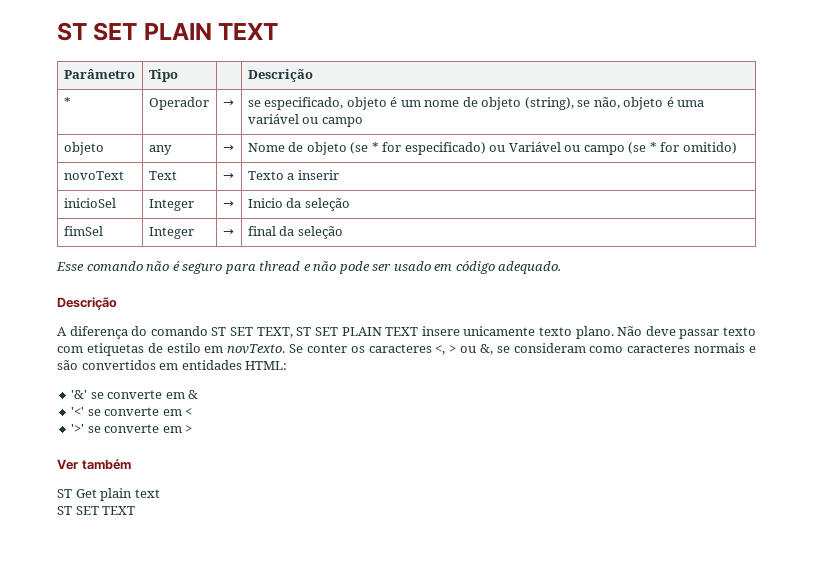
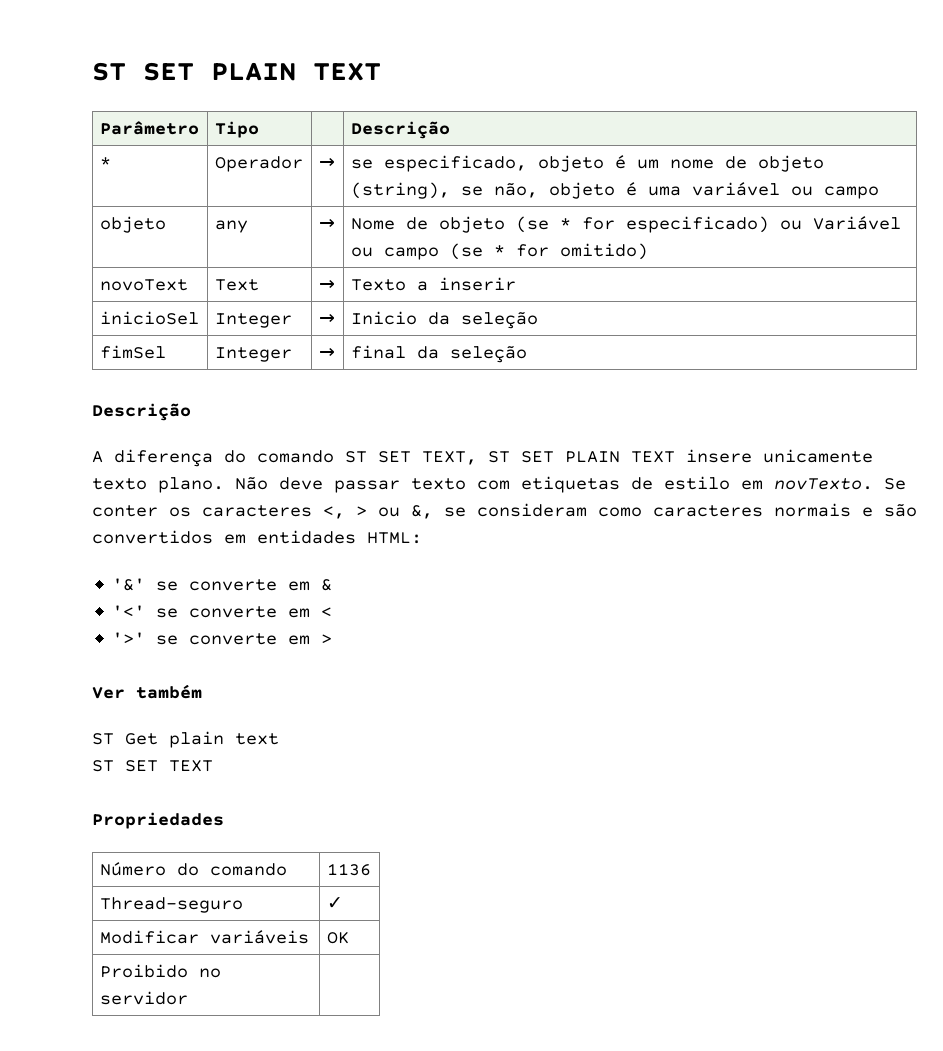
- Esse comando não é seguro para thread e não pode ser usado em código adequado.
+ Propriedades
+ Número do comando | 1136
+ Thread-seguro | ✓
+ Modificar variáveis | OK
+ Proibido no servidor |

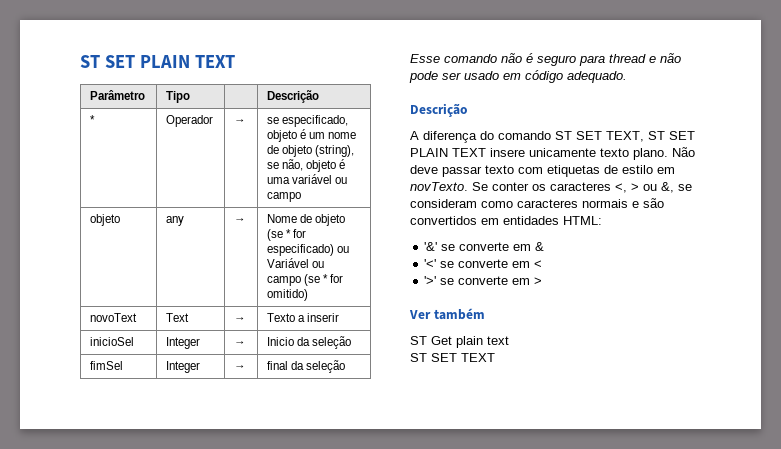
+ Esse comando não é seguro para thread e não pode ser usado em código adequado.
- Propriedades
- Número do comando | 1136
- Thread-seguro | ✓
- Modificar variáveis | OK
- Proibido no servidor |

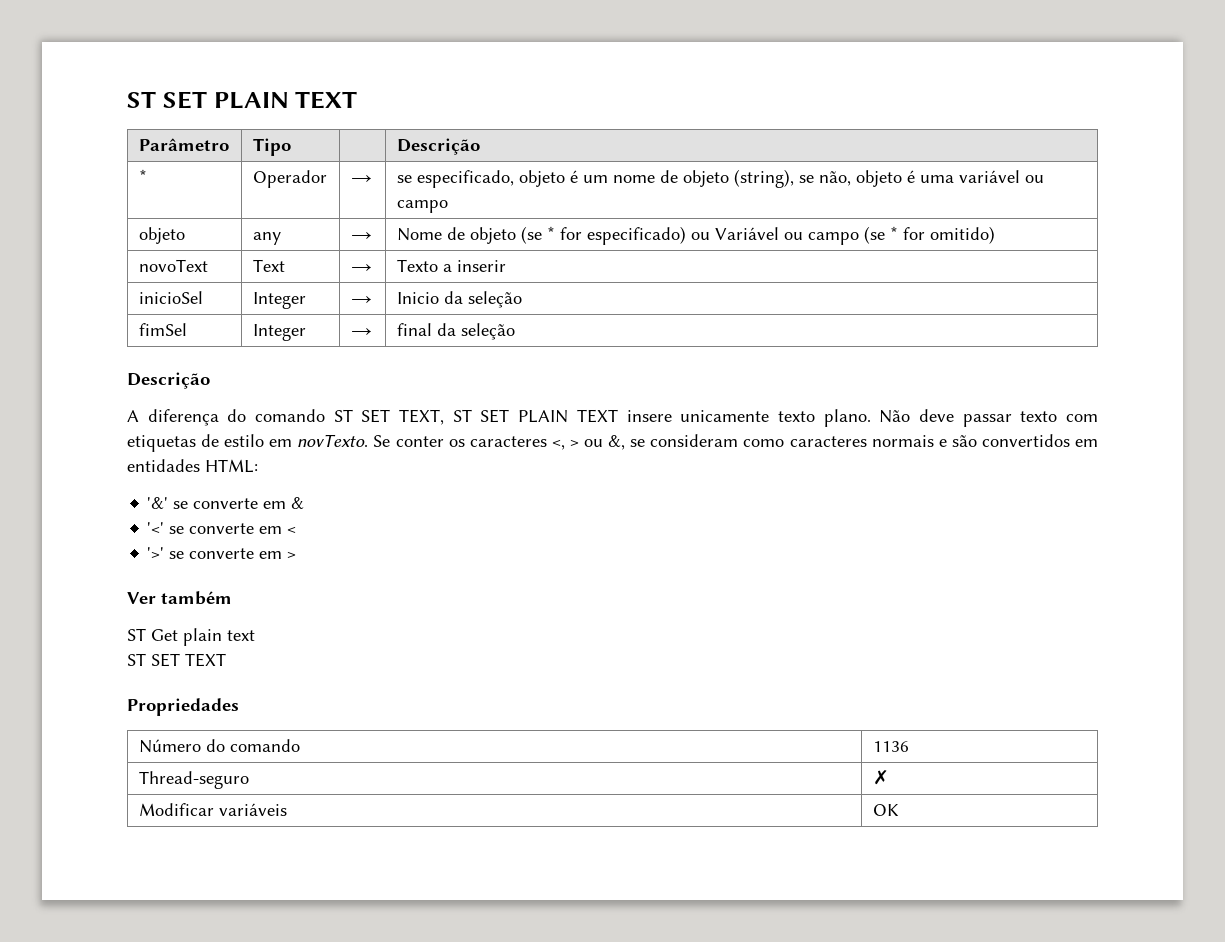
- Esse comando não é seguro para thread e não pode ser usado em código adequado.
+ Propriedades
+ Número do comando | 1136
+ Thread-seguro | ✗
+ Modificar variáveis | OK

